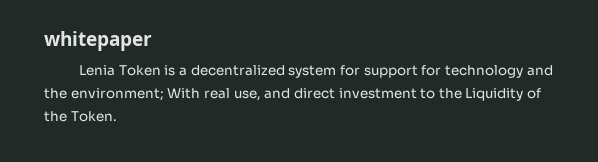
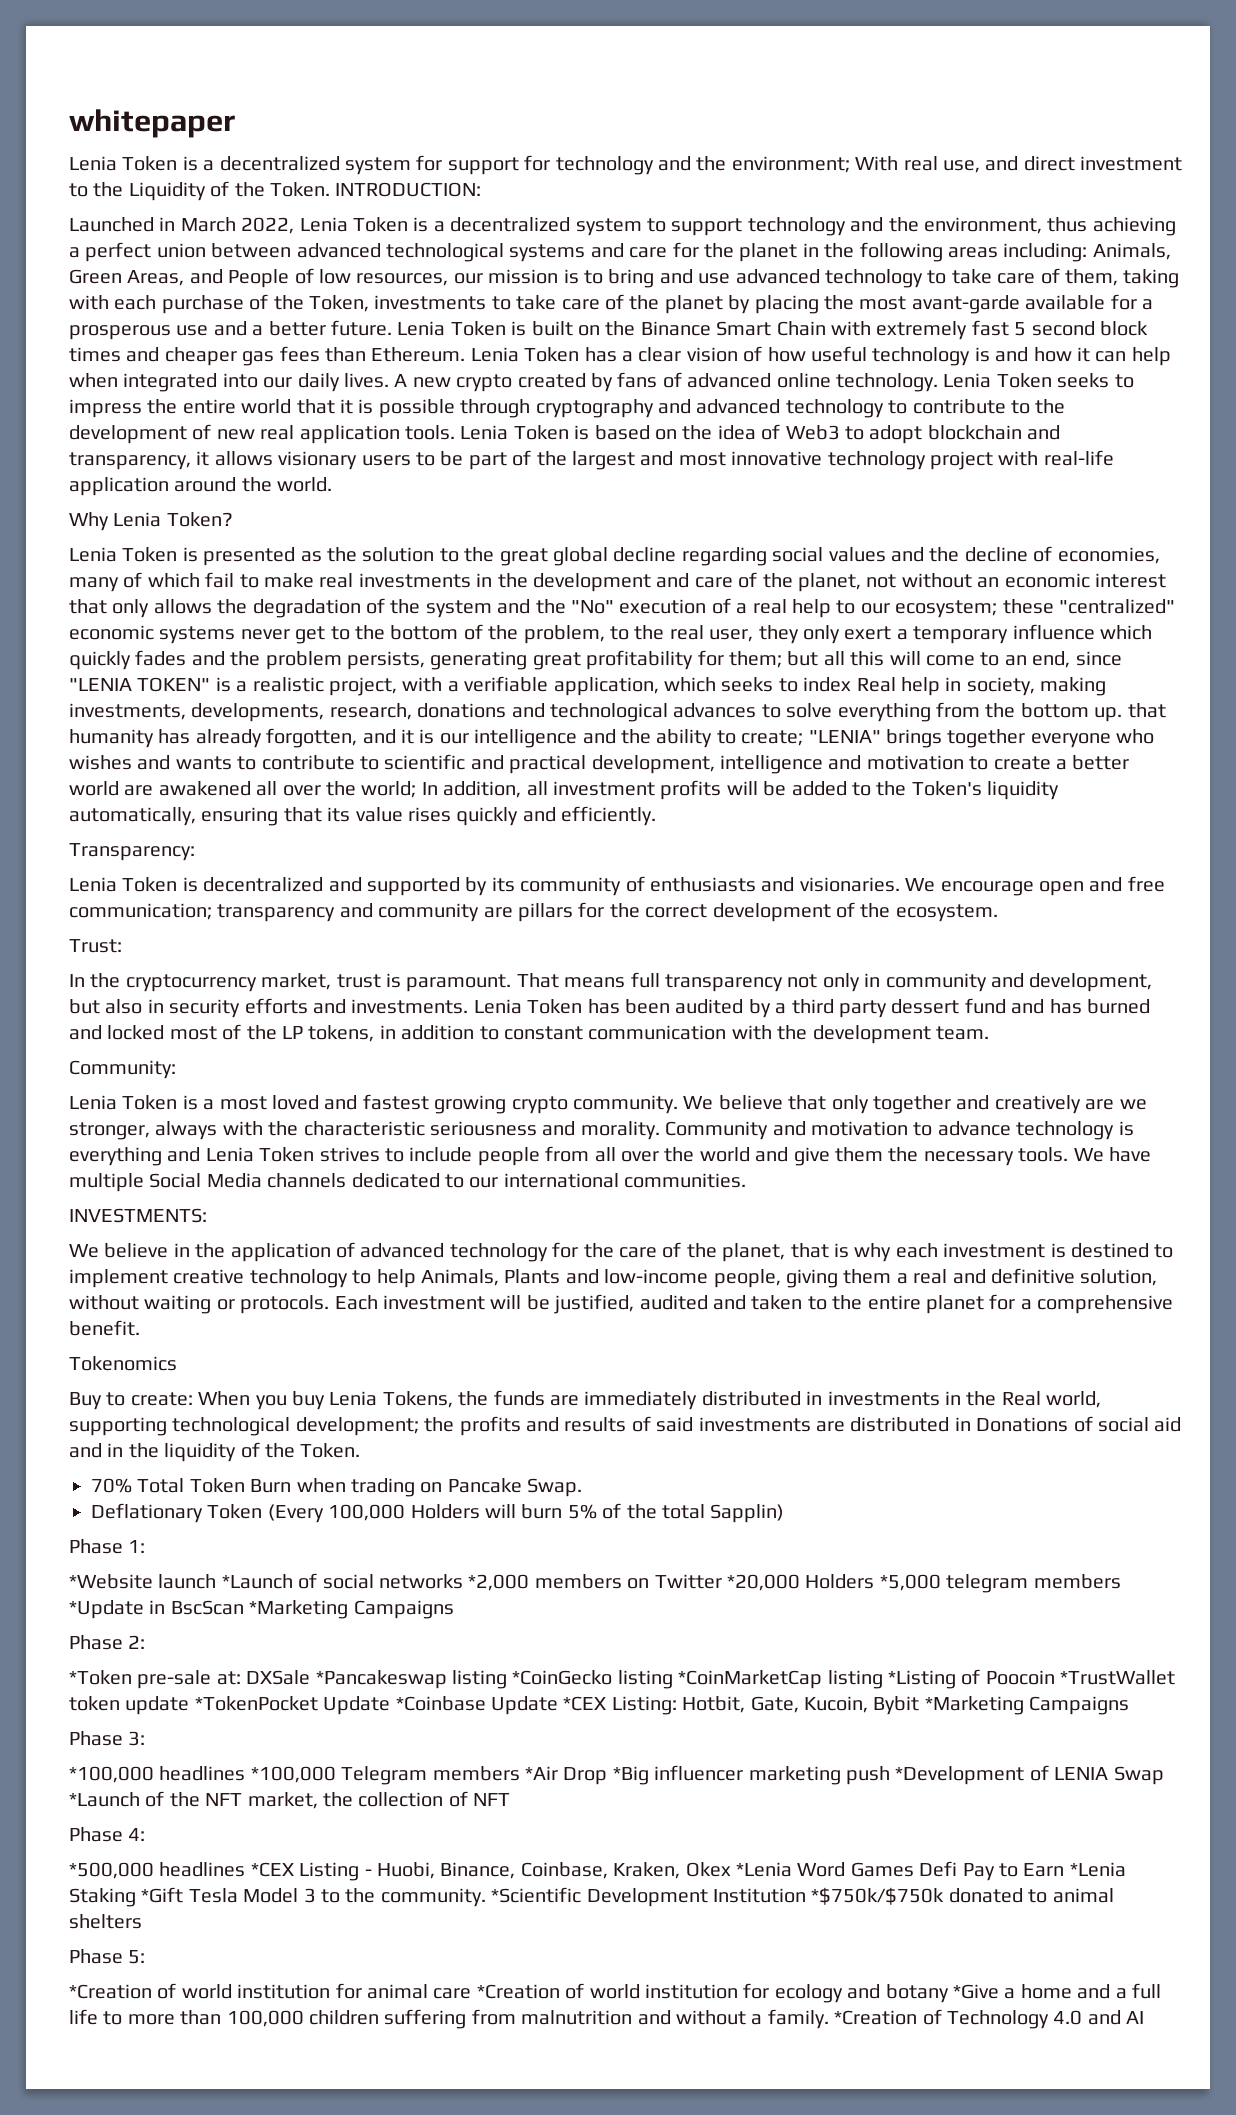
+ INTRODUCTION:
+ Launched in March 2022, Lenia Token is a decentralized system to support technology and the environment, thus achieving a perfect union between advanced technological systems and care for the planet in the following areas including: Animals, Green Areas, and People of low resources, our mission is to bring and use advanced technology to take care of them, taking with each purchase of the Token, investments to take care of the planet by placing the most avant-garde available for a prosperous use and a better future. Lenia Token is built on the Binance Smart Chain with extremely fast 5 second block times and cheaper gas fees than Ethereum. Lenia Token has a clear vision of how useful technology is and how it can help when integrated into our daily lives. A new crypto created by fans of advanced online technology. Lenia Token seeks to impress the entire world that it is possible through cryptography and advanced technology to contribute to the development of new real application tools. Lenia Token is based on the idea of Web3 to adopt blockchain and transparency, it allows visionary users to be part of the largest and most innovative technology project with real-life application around the world.
+ Why Lenia Token?
+ Lenia Token is presented as the solution to the great global decline regarding social values and the decline of economies, many of which fail to make real investments in the development and care of the planet, not without an economic interest that only allows the degradation of the system and the "No" execution of a real help to our ecosystem; these "centralized" economic systems never get to the bottom of the problem, to the real user, they only exert a temporary influence which quickly fades and the problem persists, generating great profitability for them; but all this will come to an end, since "LENIA TOKEN" is a realistic project, with a verifiable application, which seeks to index Real help in society, making investments, developments, research, donations and technological advances to solve everything from the bottom up. that humanity has already forgotten, and it is our intelligence and the ability to create; "LENIA" brings together everyone who wishes and wants to contribute to scientific and practical development, intelligence and motivation to create a better world are awakened all over the world; In addition, all investment profits will be added to the Token's liquidity automatically, ensuring that its value rises quickly and efficiently.
+ Transparency:
+ Lenia Token is decentralized and supported by its community of enthusiasts and visionaries. We encourage open and free communication; transparency and community are pillars for the correct development of the ecosystem.
+ Trust:
+ In the cryptocurrency market, trust is paramount. That means full transparency not only in community and development, but also in security efforts and investments. Lenia Token has been audited by a third party dessert fund and has burned and locked most of the LP tokens, in addition to constant communication with the development team.
+ Community:
+ Lenia Token is a most loved and fastest growing crypto community. We believe that only together and creatively are we stronger, always with the characteristic seriousness and morality. Community and motivation to advance technology is everything and Lenia Token strives to include people from all over the world and give them the necessary tools. We have multiple Social Media channels dedicated to our international communities.
+ INVESTMENTS:
+ We believe in the application of advanced technology for the care of the planet, that is why each investment is destined to implement creative technology to help Animals, Plants and low-income people, giving them a real and definitive solution, without waiting or protocols. Each investment will be justified, audited and taken to the entire planet for a comprehensive benefit.
+ Tokenomics
+ Buy to create: When you buy Lenia Tokens, the funds are immediately distributed in investments in the Real world, supporting technological development; the profits and results of said investments are distributed in Donations of social aid and in the liquidity of the Token.
+ 70% Total Token Burn when trading on Pancake Swap.
+ Deflationary Token (Every 100,000 Holders will burn 5% of the total Sapplin)
+ Phase 1:
+ *Website launch *Launch of social networks *2,000 members on Twitter *20,000 Holders *5,000 telegram members *Update in BscScan *Marketing Campaigns
+ Phase 2:
+ *Token pre-sale at: DXSale *Pancakeswap listing *CoinGecko listing *CoinMarketCap listing *Listing of Poocoin *TrustWallet token update *TokenPocket Update *Coinbase Update *CEX Listing: Hotbit, Gate, Kucoin, Bybit *Marketing Campaigns
+ Phase 3:
+ *100,000 headlines *100,000 Telegram members *Air Drop *Big influencer marketing push *Development of LENIA Swap *Launch of the NFT market, the collection of NFT
+ Phase 4:
+ *500,000 headlines *CEX Listing - Huobi, Binance, Coinbase, Kraken, Okex *Lenia Word Games Defi Pay to Earn *Lenia Staking *Gift Tesla Model 3 to the community. *Scientific Development Institution *$750k/$750k donated to animal shelters
+ Phase 5:
+ *Creation of world institution for animal care *Creation of world institution for ecology and botany *Give a home and a full life to more than 100,000 children suffering from malnutrition and without a family. *Creation of Technology 4.0 and AI

